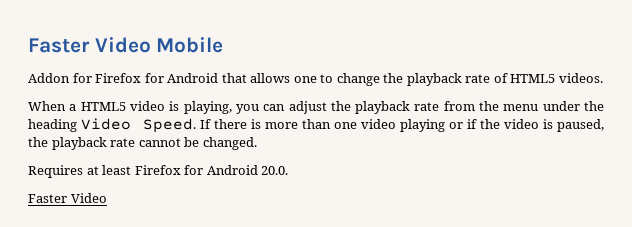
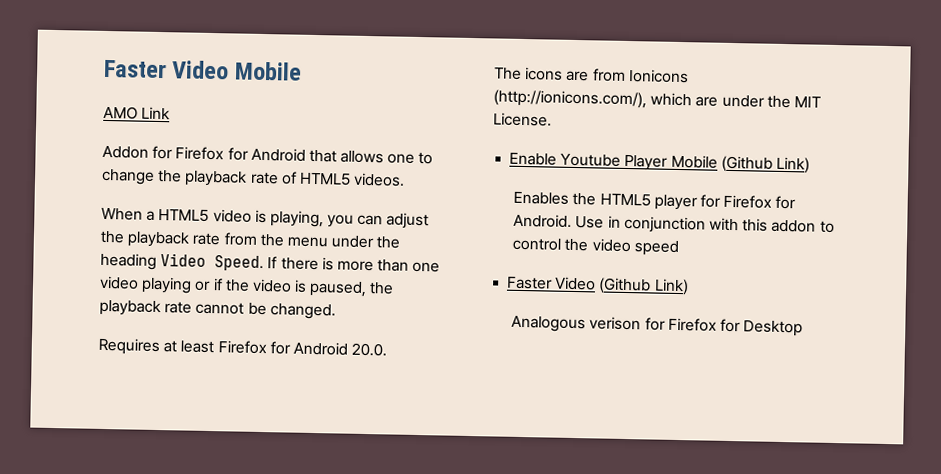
+ AMO Link
  Requires at least Firefox for Android 20.0.
- Faster Video
+ The icons are from Ionicons (http://ionicons.com/), which are under the MIT License.
+ Enable Youtube Player Mobile (Github Link)
+ Enables the HTML5 player for Firefox for Android. Use in conjunction with this addon to control the video speed
+ Faster Video (Github Link)
+ Analogous verison for Firefox for Desktop

